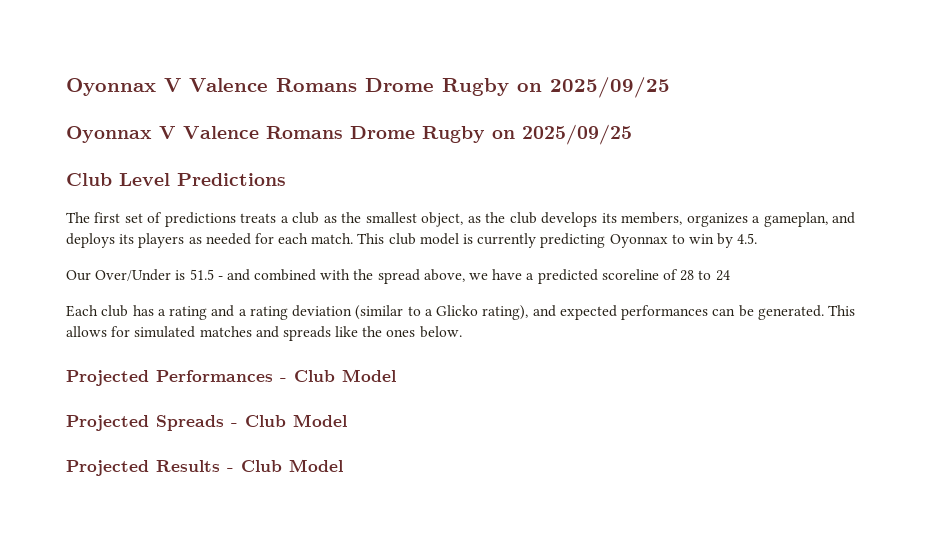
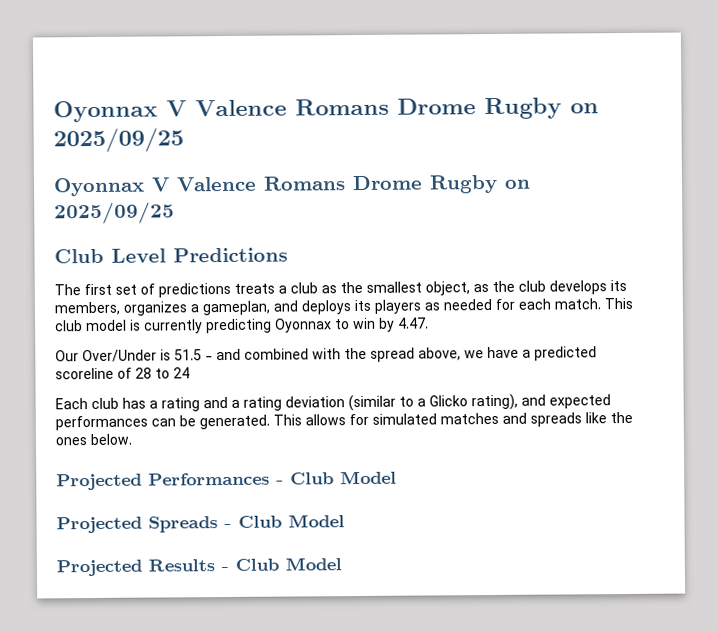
- This club model is currently predicting Oyonnax to win by 4.5.
+ This club model is currently predicting Oyonnax to win by 4.47.

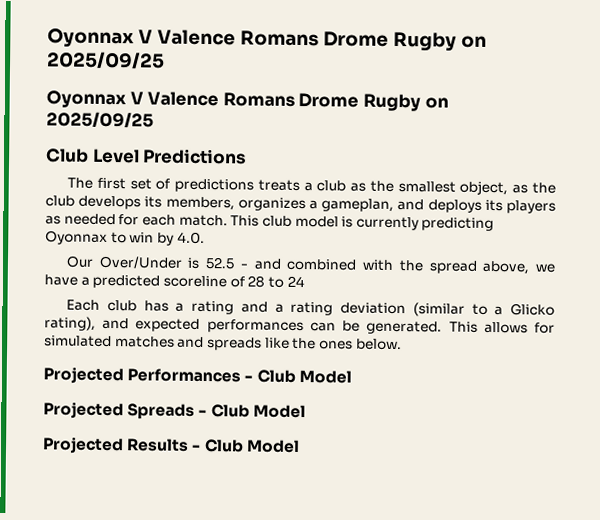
- This club model is currently predicting Oyonnax to win by 4.47.
+ This club model is currently predicting Oyonnax to win by 4.0.
- Our Over/Under is 51.5 - and combined with the spread above, we have a predicted scoreline of 28 to 24
+ Our Over/Under is 52.5 - and combined with the spread above, we have a predicted scoreline of 28 to 24

